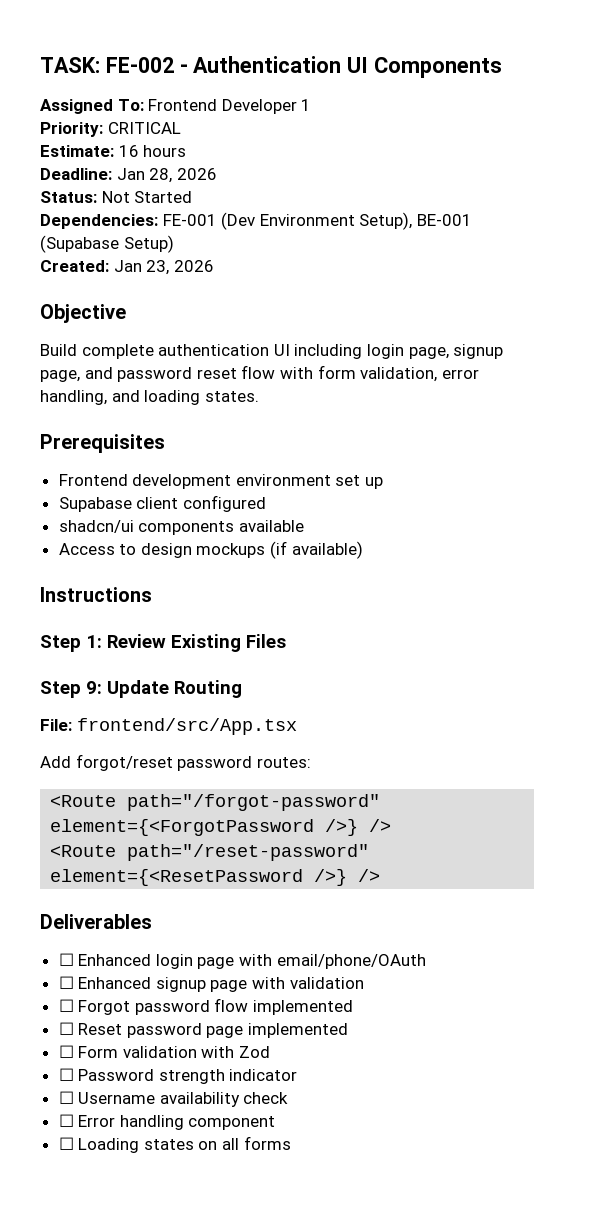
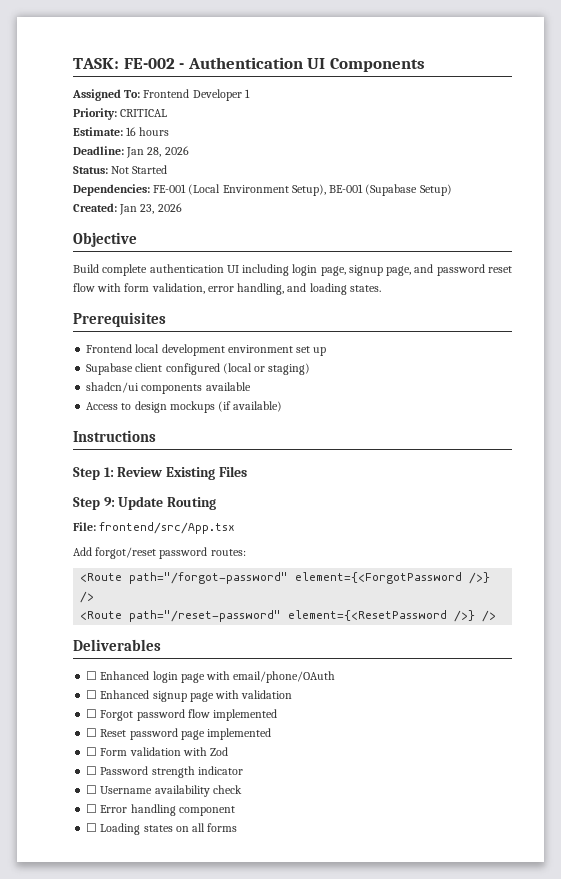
- Dependencies: FE-001 (Dev Environment Setup), BE-001 (Supabase Setup)
+ Dependencies: FE-001 (Local Environment Setup), BE-001 (Supabase Setup)
- Frontend development environment set up
+ Frontend local development environment set up
- Supabase client configured
+ Supabase client configured (local or staging)

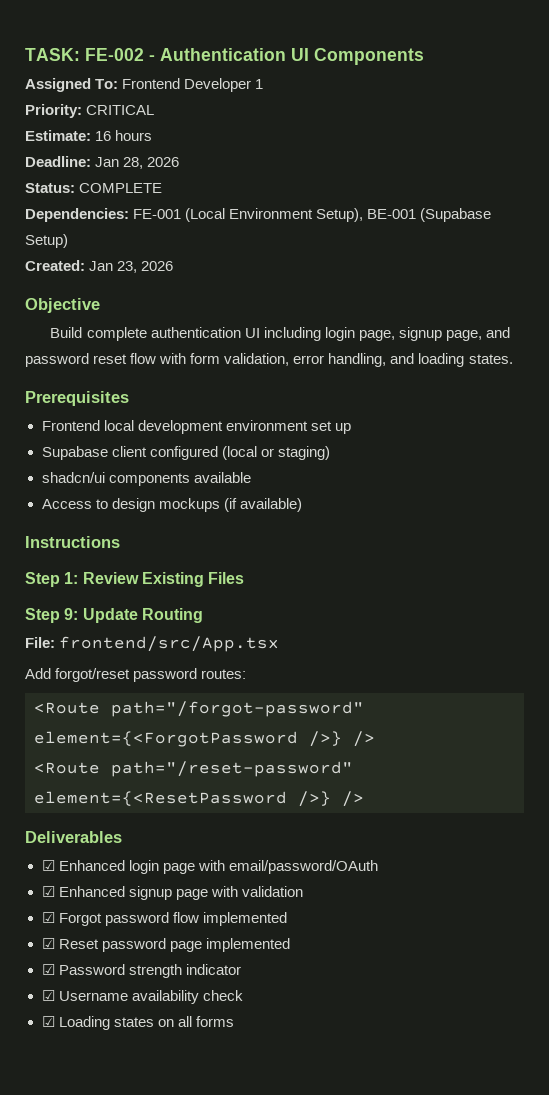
- Status: Not Started
+ Status: COMPLETE
- ☐ Enhanced login page with email/phone/OAuth
- ☐ Enhanced signup page with validation
+ ☑ Enhanced login page with email/password/OAuth
+ ☑ Enhanced signup page with validation
- ☐ Forgot password flow implemented
+ ☑ Forgot password flow implemented
- ☐ Reset password page implemented
+ ☑ Reset password page implemented
- ☐ Form validation with Zod
- ☐ Password strength indicator
+ ☑ Password strength indicator
- ☐ Username availability check
+ ☑ Username availability check
- ☐ Error handling component
- ☐ Loading states on all forms
+ ☑ Loading states on all forms

